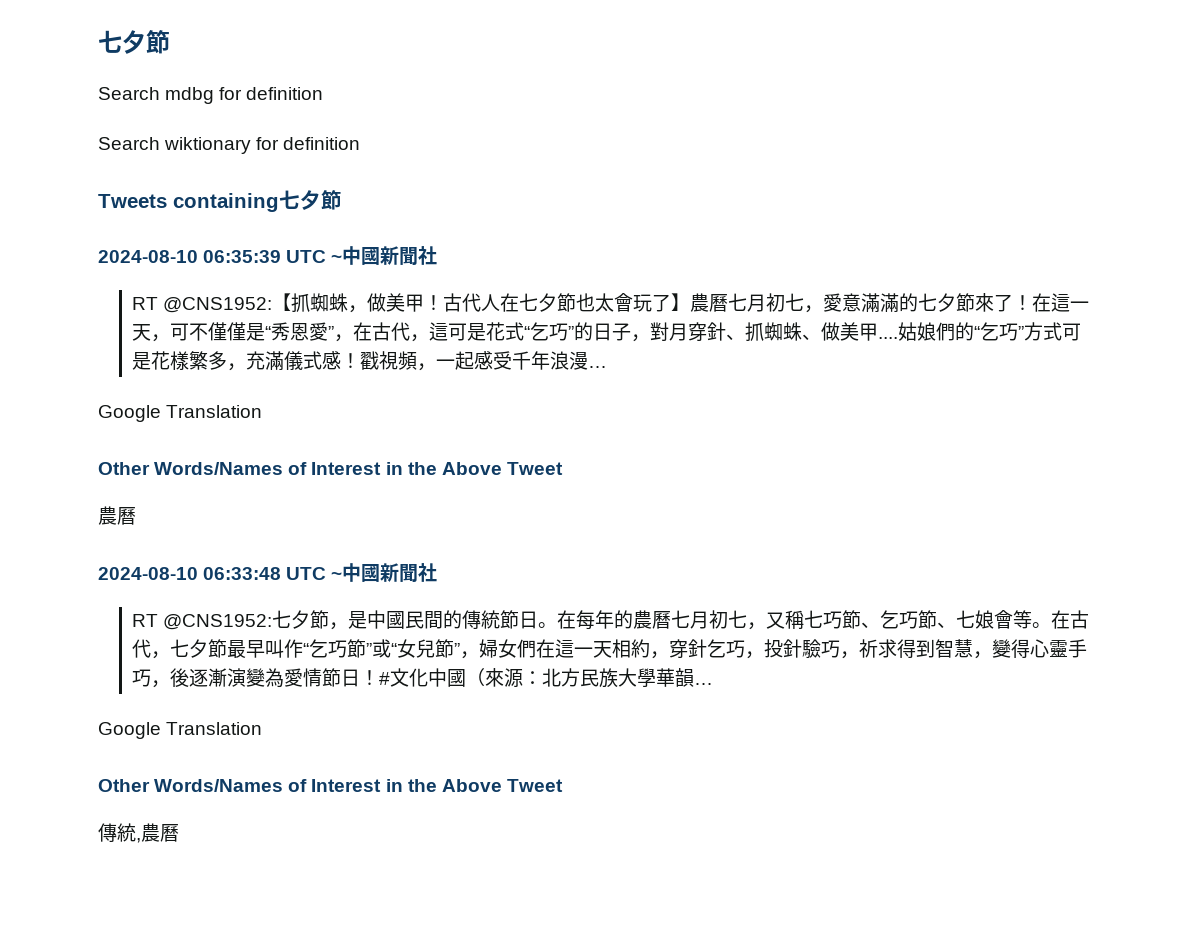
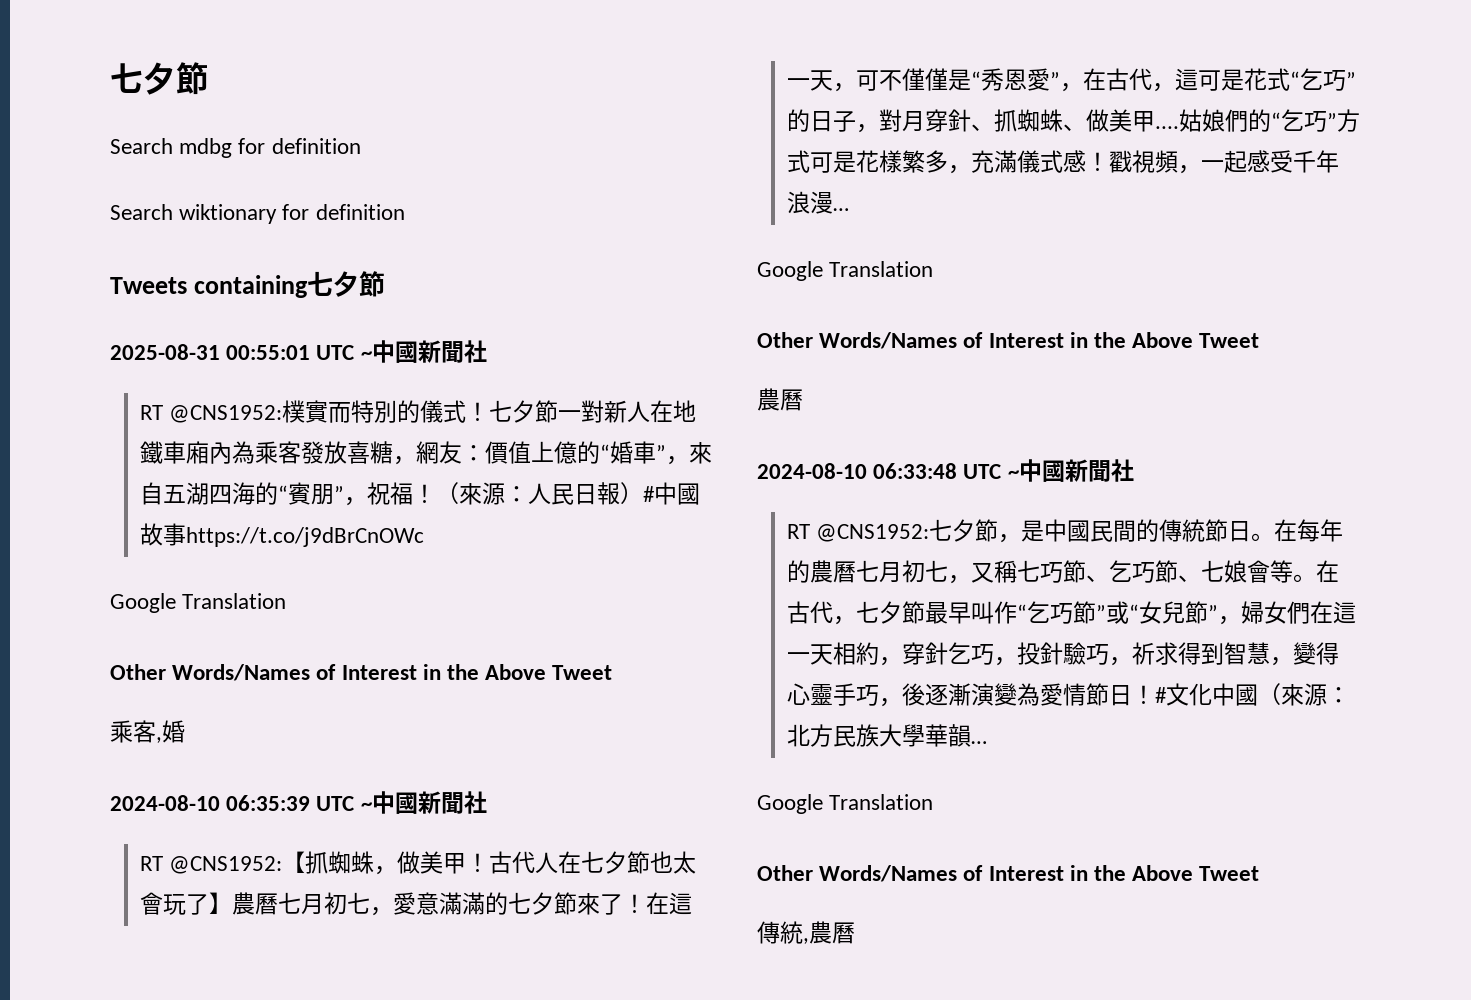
+ 2025-08-31 00:55:01 UTC ~中國新聞社
+ RT @CNS1952:樸實而特別的儀式！七夕節一對新人在地鐵車廂內為乘客發放喜糖，網友：價值上億的“婚車”，來自五湖四海的“賓朋”，祝福！（來源：人民日報）#中國故事https://t.co/j9dBrCnOWc
+ Google Translation
+ Other Words/Names of Interest in the Above Tweet
+ 乘客,婚

